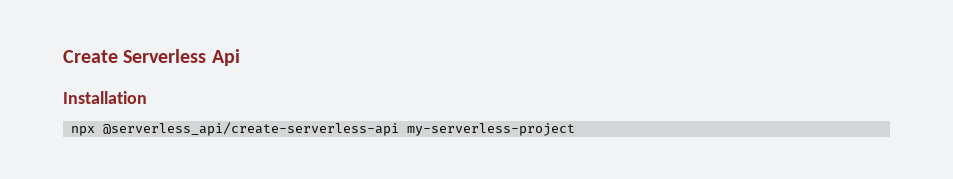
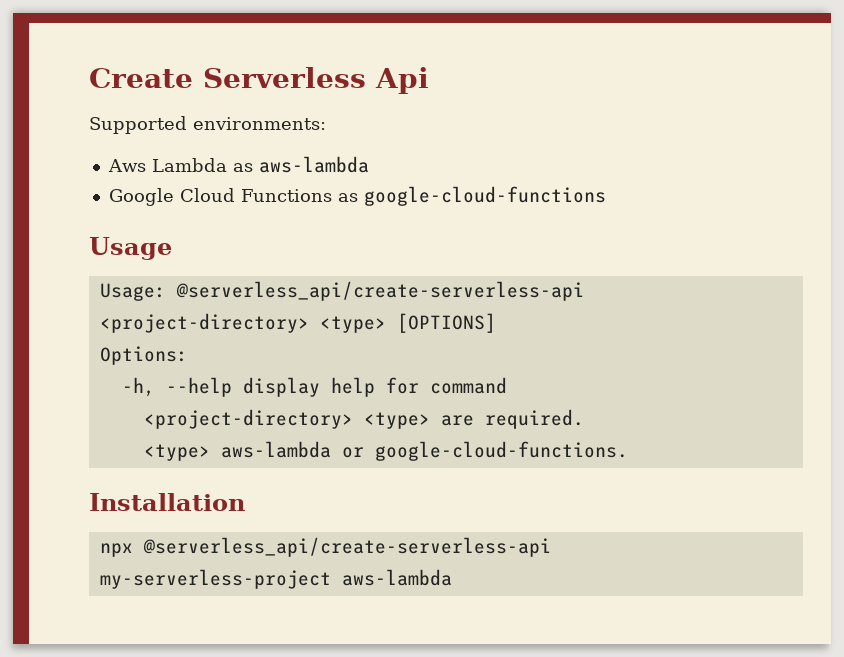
+ Supported environments:
+ Aws Lambda as aws-lambda
+ Google Cloud Functions as google-cloud-functions
+ Usage
+ Usage: @serverless_api/create-serverless-api <project-directory> <type> [OPTIONS]
+ Options:
+ -h, --help display help for command
+ <project-directory> <type> are required.
+ <type> aws-lambda or google-cloud-functions.
- npx @serverless_api/create-serverless-api my-serverless-project
+ npx @serverless_api/create-serverless-api my-serverless-project aws-lambda

